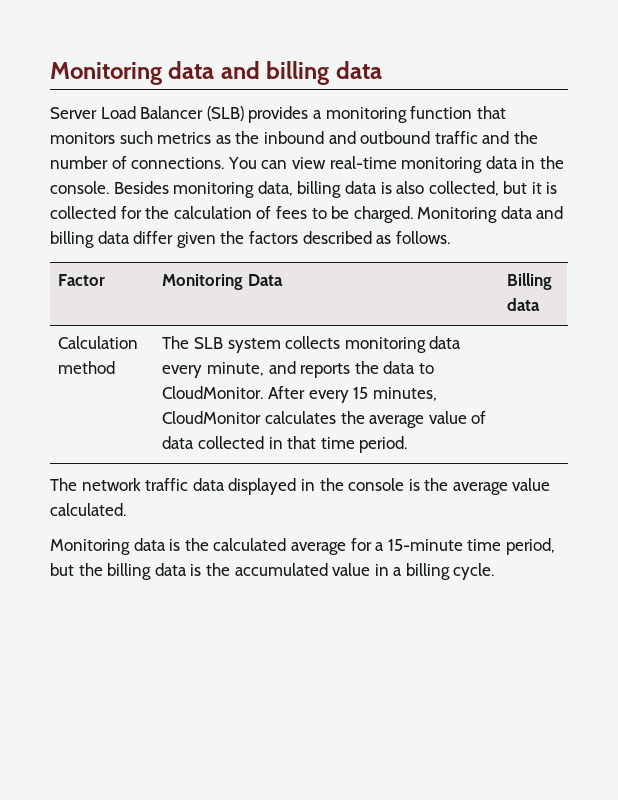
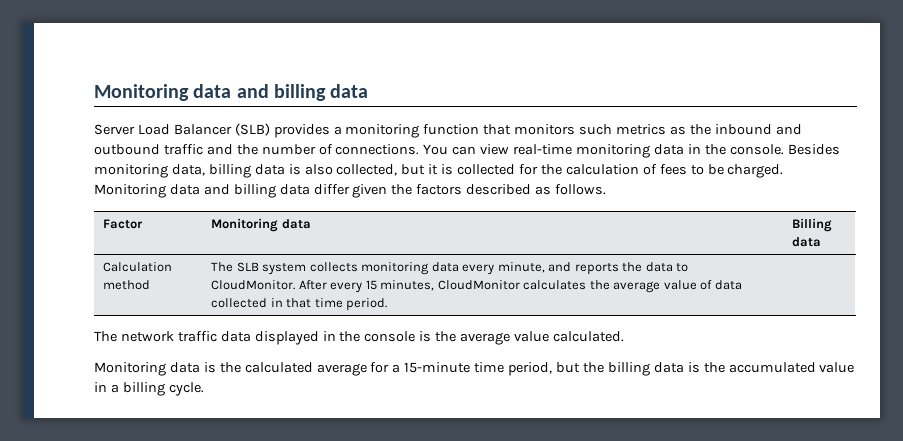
- Factor | Monitoring Data | Billing data
+ Factor | Monitoring data | Billing data

